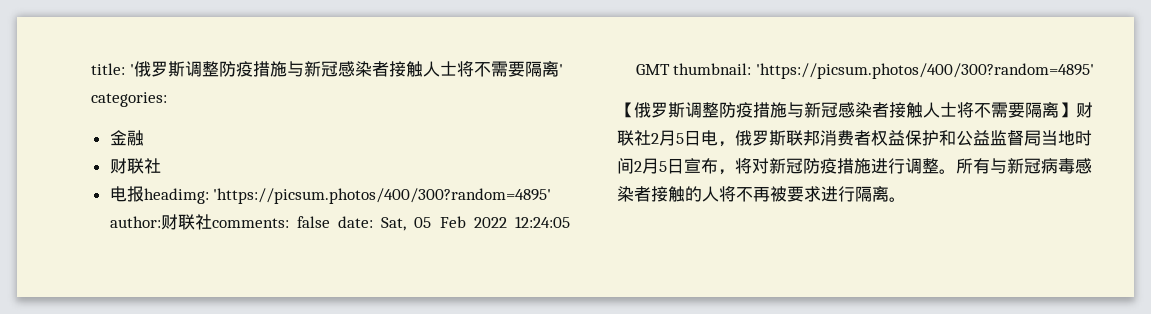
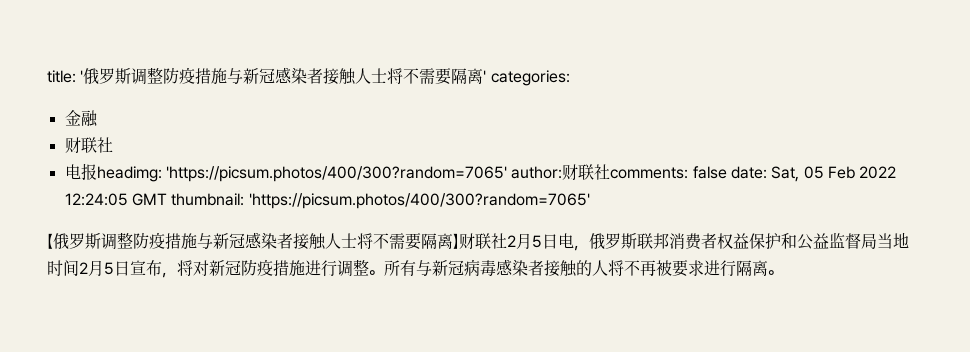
- 电报headimg: 'https://picsum.photos/400/300?random=4895' author:财联社comments: false date: Sat, 05 Feb 2022 12:24:05 GMT thumbnail: 'https://picsum.photos/400/300?random=4895'
+ 电报headimg: 'https://picsum.photos/400/300?random=7065' author:财联社comments: false date: Sat, 05 Feb 2022 12:24:05 GMT thumbnail: 'https://picsum.photos/400/300?random=7065'

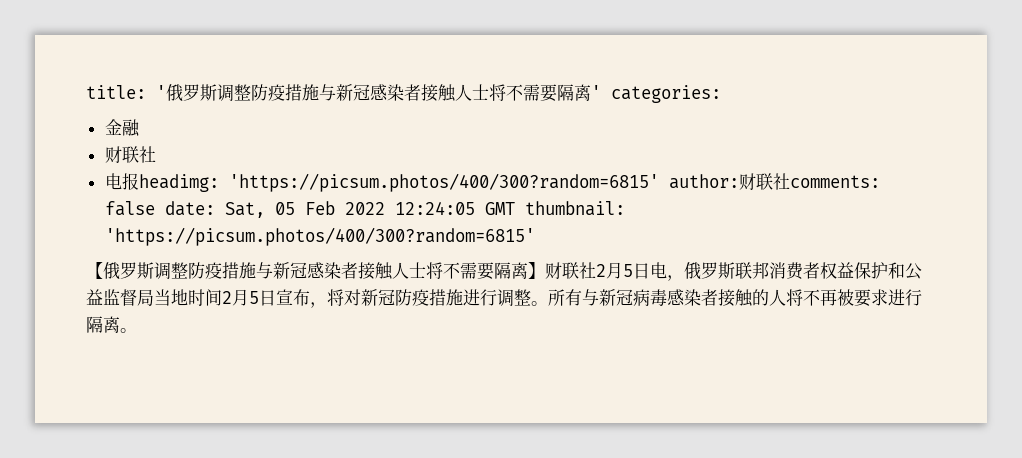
- 电报headimg: 'https://picsum.photos/400/300?random=7065' author:财联社comments: false date: Sat, 05 Feb 2022 12:24:05 GMT thumbnail: 'https://picsum.photos/400/300?random=7065'
+ 电报headimg: 'https://picsum.photos/400/300?random=6815' author:财联社comments: false date: Sat, 05 Feb 2022 12:24:05 GMT thumbnail: 'https://picsum.photos/400/300?random=6815'

